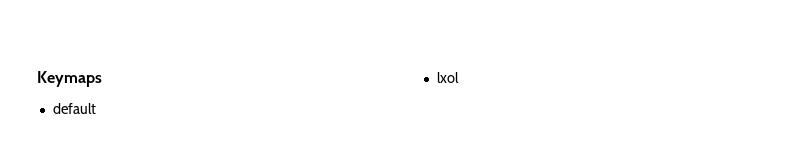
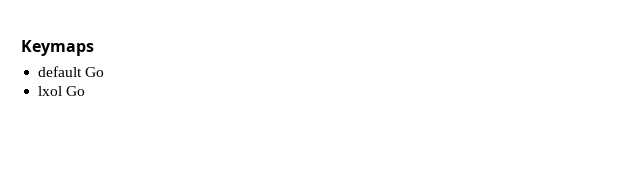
- default
+ default Go
- lxol
+ lxol Go

